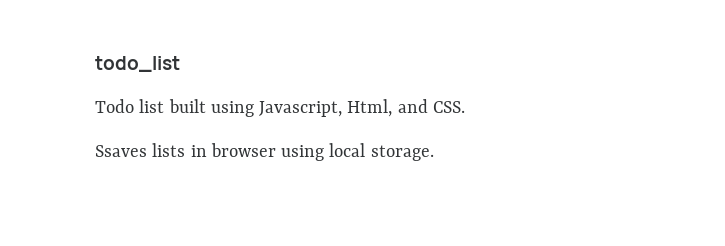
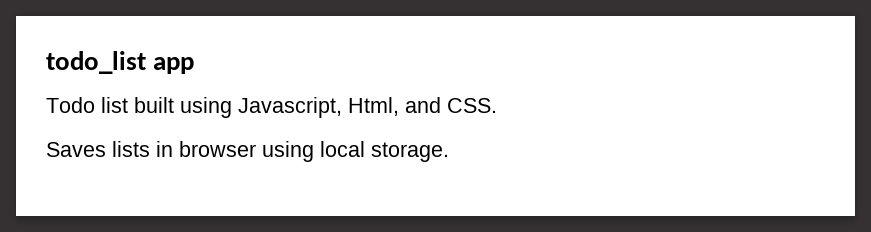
- todo_list
+ todo_list app
- Ssaves lists in browser using local storage.
+ Saves lists in browser using local storage.

